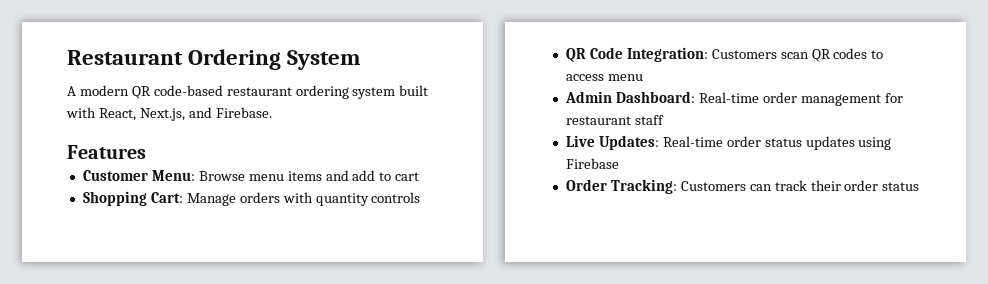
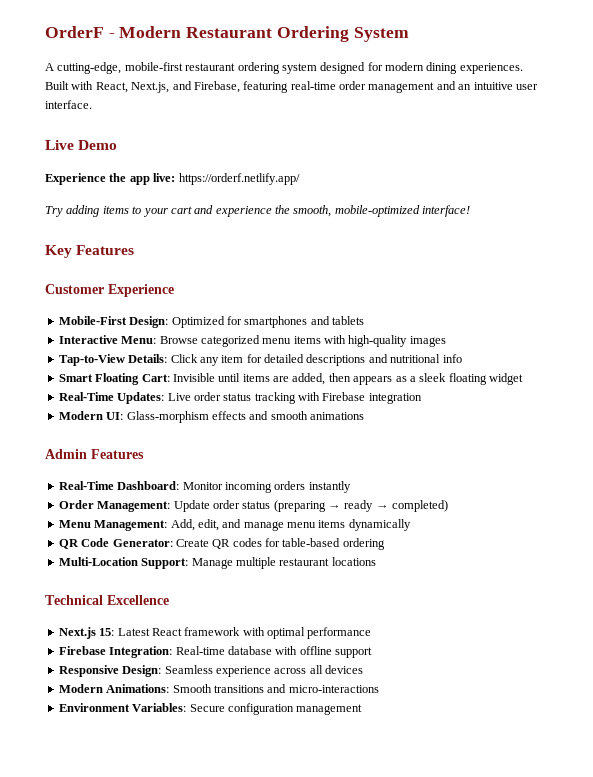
- Restaurant Ordering System
+ OrderF - Modern Restaurant Ordering System
- A modern QR code-based restaurant ordering system built with React, Next.js, and Firebase.
- Features
- Customer Menu: Browse menu items and add to cart
- Shopping Cart: Manage orders with quantity controls
- QR Code Integration: Customers scan QR codes to access menu
- Admin Dashboard: Real-time order management for restaurant staff
- Live Updates: Real-time order status updates using Firebase
- Order Tracking: Customers can track their order status
+ A cutting-edge, mobile-first restaurant ordering system designed for modern dining experiences. Built with React, Next.js, and Firebase, featuring real-time order management and an intuitive user interface.
+ Live Demo
+ Experience the app live: https://orderf.netlify.app/
+ Try adding items to your cart and experience the smooth, mobile-optimized interface!
+ Key Features
+ Customer Experience
+ Mobile-First Design: Optimized for smartphones and tablets
+ Interactive Menu: Browse categorized menu items with high-quality images
+ Tap-to-View Details: Click any item for detailed descriptions and nutritional info
+ Smart Floating Cart: Invisible until items are added, then appears as a sleek floating widget
+ Real-Time Updates: Live order status tracking with Firebase integration
+ Modern UI: Glass-morphism effects and smooth animations
+ Admin Features
+ Real-Time Dashboard: Monitor incoming orders instantly
+ Order Management: Update order status (preparing → ready → completed)
+ Menu Management: Add, edit, and manage menu items dynamically
+ QR Code Generator: Create QR codes for table-based ordering
+ Multi-Location Support: Manage multiple restaurant locations
+ Technical Excellence
+ Next.js 15: Latest React framework with optimal performance
+ Firebase Integration: Real-time database with offline support
+ Responsive Design: Seamless experience across all devices
+ Modern Animations: Smooth transitions and micro-interactions
+ Environment Variables: Secure configuration management

